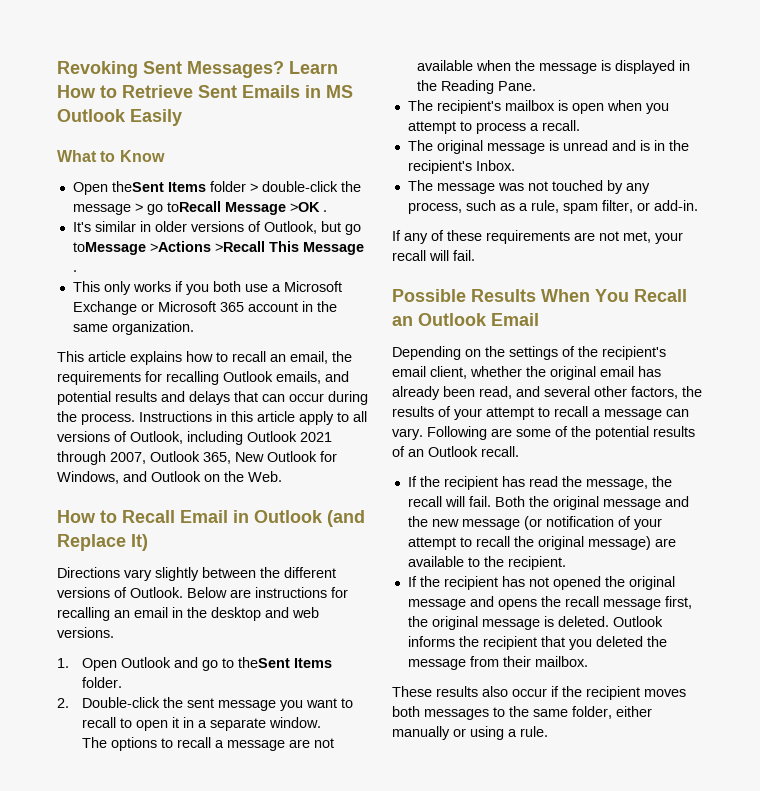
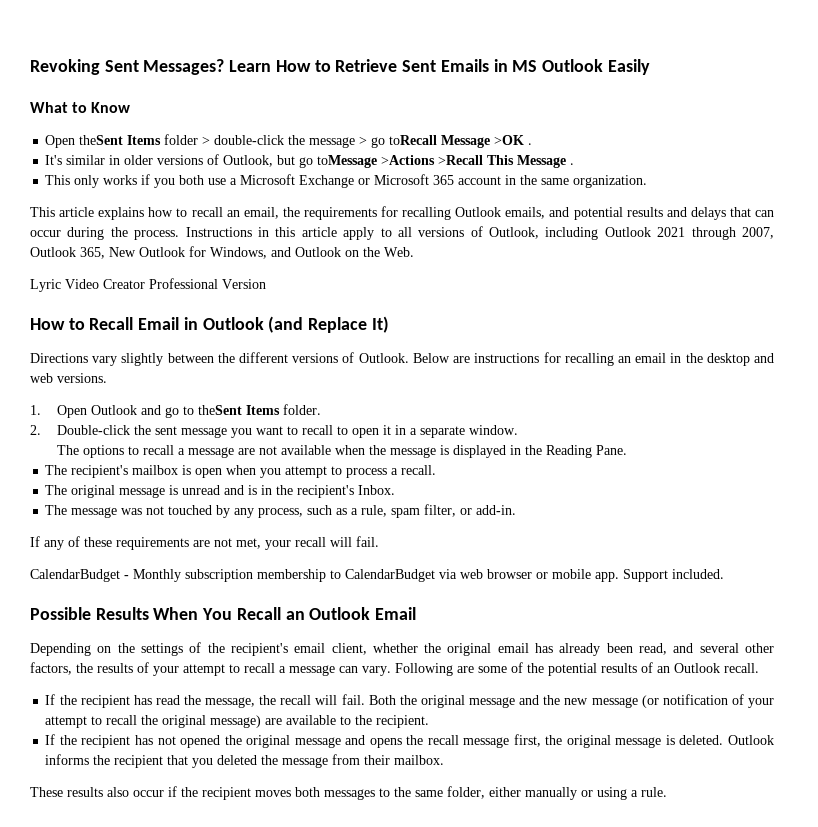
+ Lyric Video Creator Professional Version
+ CalendarBudget - Monthly subscription membership to CalendarBudget via web browser or mobile app. Support included.

